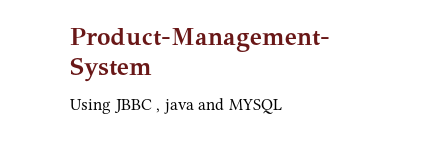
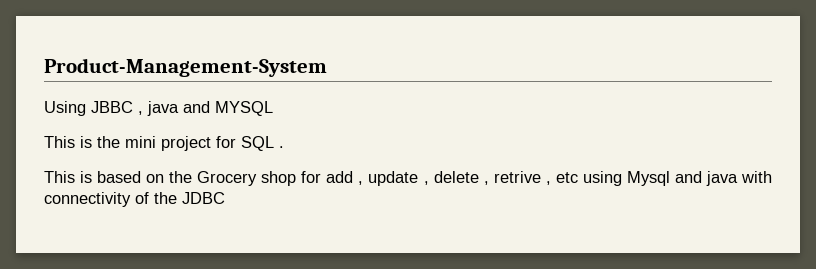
+ This is the mini project for SQL .
+ This is based on the Grocery shop for add , update , delete , retrive , etc using Mysql and java with connectivity of the JDBC

